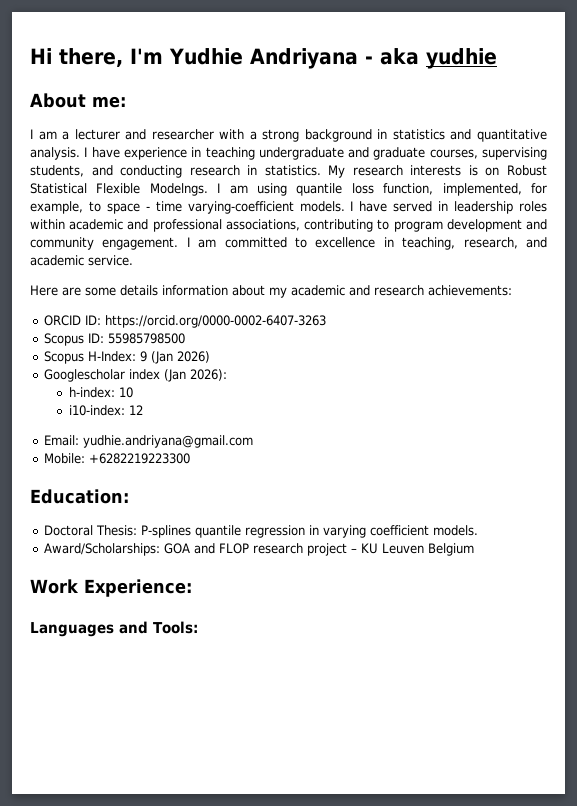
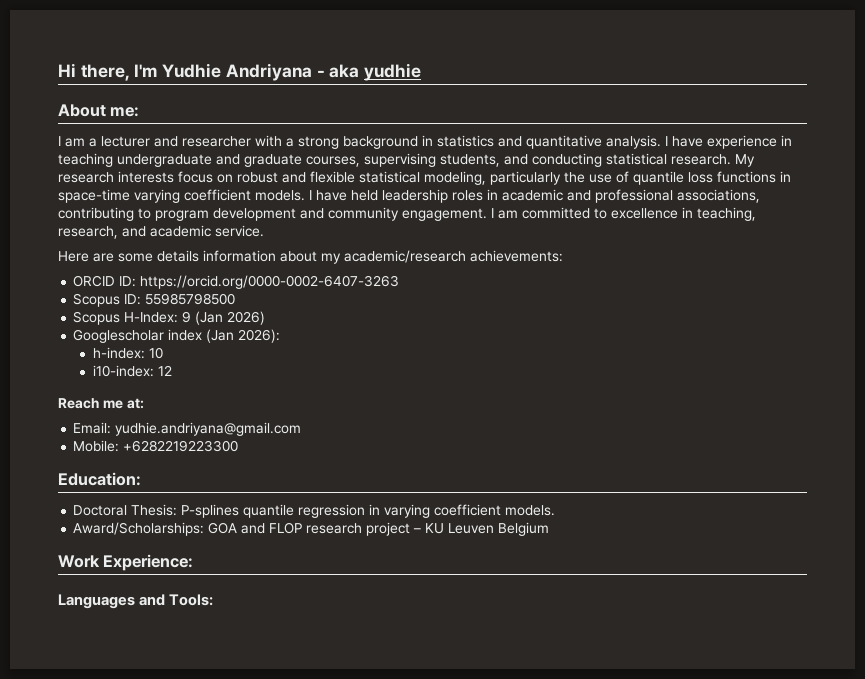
- I have experience in teaching undergraduate and graduate courses, supervising students, and conducting research in statistics. My research interests is on Robust Statistical Flexible Modelngs. I am using quantile loss function, implemented, for example, to space - time varying-coefficient models.
+ I have experience in teaching undergraduate and graduate courses, supervising students, and conducting statistical research. My research interests focus on robust and flexible statistical modeling, particularly the use of quantile loss functions in space-time varying coefficient models.
- I have served in leadership roles within academic and professional associations, contributing to program development and community engagement.
+ I have held leadership roles in academic and professional associations, contributing to program development and community engagement.
- Here are some details information about my academic and research achievements:
+ Here are some details information about my academic/research achievements:
+ Reach me at:

